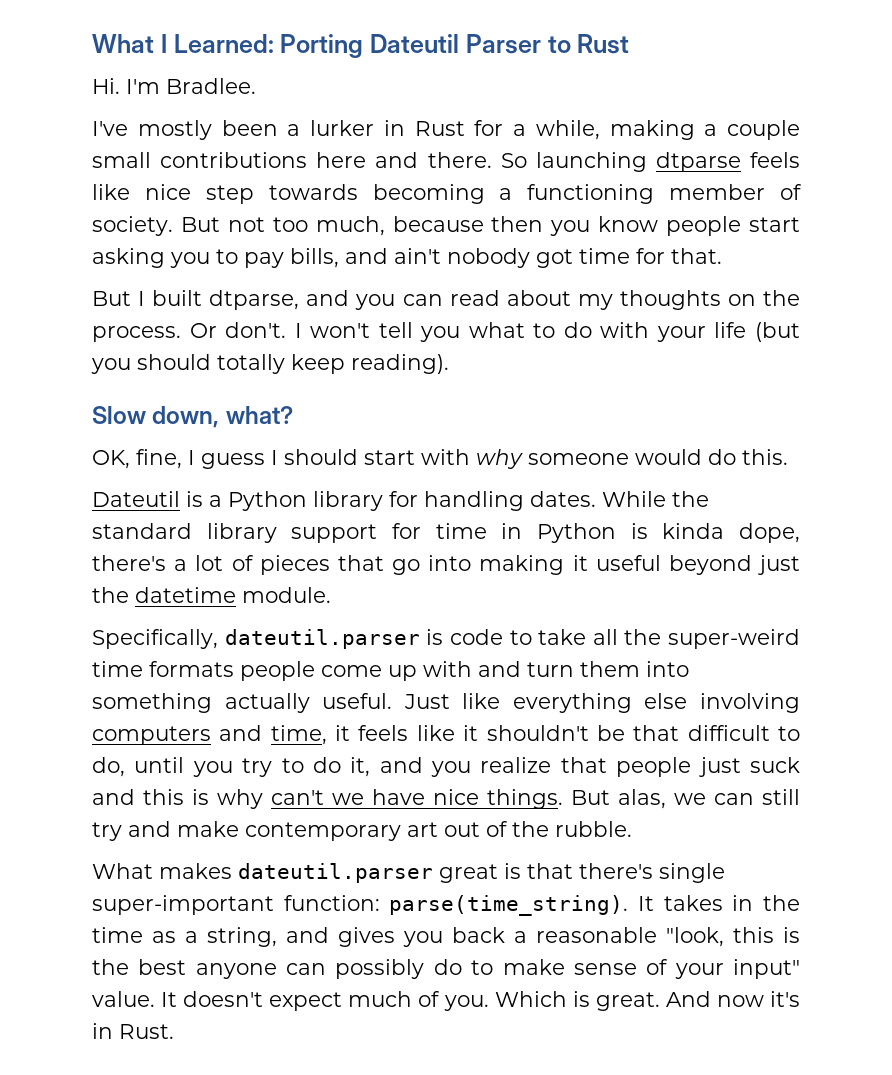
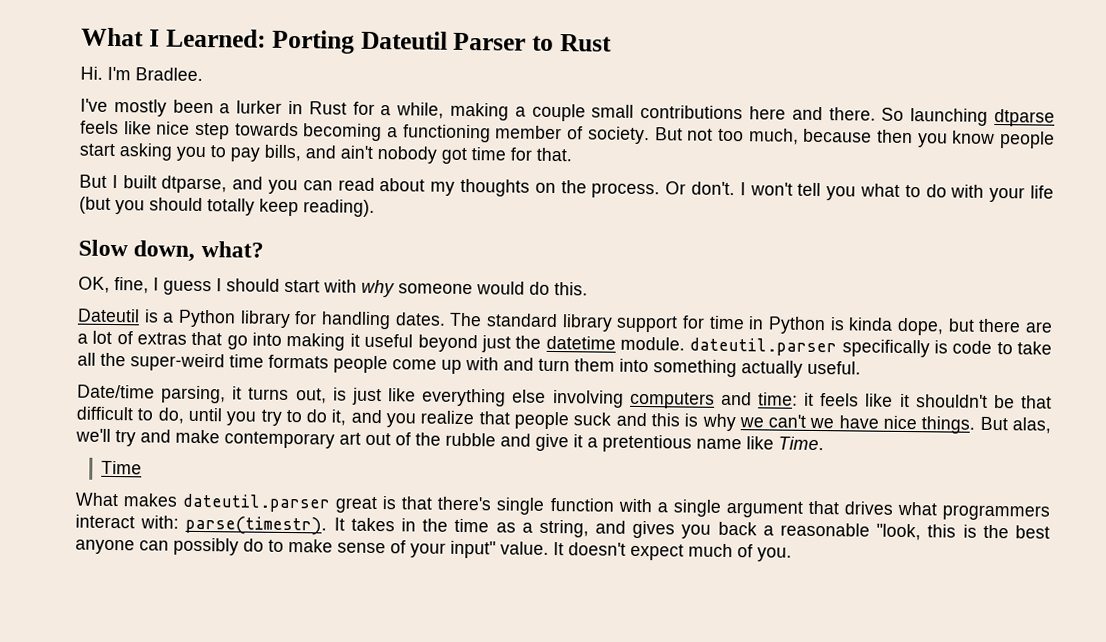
- While the standard library support for time in Python is kinda dope, there's a lot of pieces that go into making it useful beyond just the datetime module.
- Specifically, dateutil.parser is code to take all the super-weird time formats people come up with and turn them into something actually useful. Just like everything else involving computers and time, it feels like it shouldn't be that difficult to do, until you try to do it, and you realize that people just suck and this is why can't we have nice things.
+ The standard library support for time in Python is kinda dope, but there are a lot of extras that go into making it useful beyond just the datetime module. dateutil.parser specifically is code to take all the super-weird time formats people come up with and turn them into something actually useful.
+ Date/time parsing, it turns out, is just like everything else involving computers and time: it feels like it shouldn't be that difficult to do, until you try to do it, and you realize that people suck and this is why we can't we have nice things.
- But alas, we can still try and make contemporary art out of the rubble.
+ But alas, we'll try and make contemporary art out of the rubble and give it a pretentious name like Time.
+ Time
- What makes dateutil.parser great is that there's single super-important function: parse(time_string).
+ What makes dateutil.parser great is that there's single function with a single argument that drives what programmers interact with: parse(timestr).
- Which is great. And now it's in Rust.

